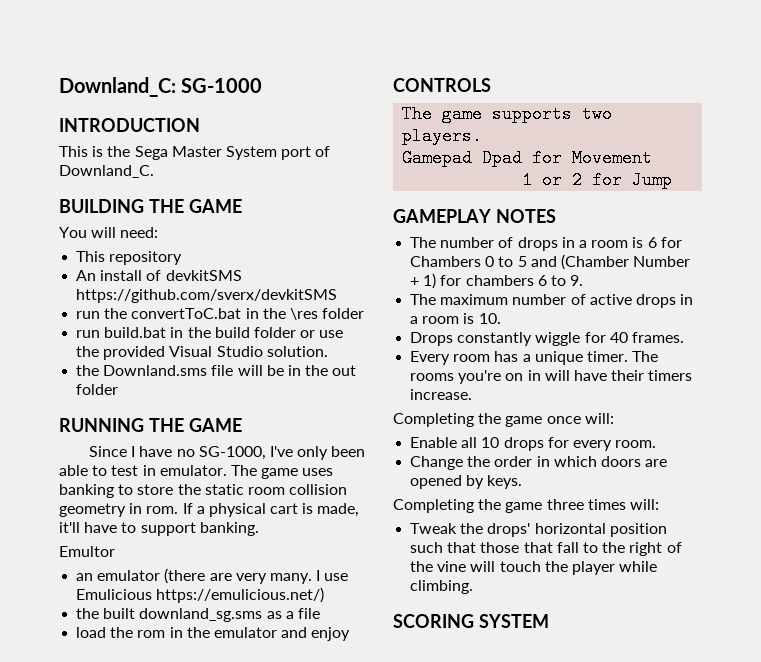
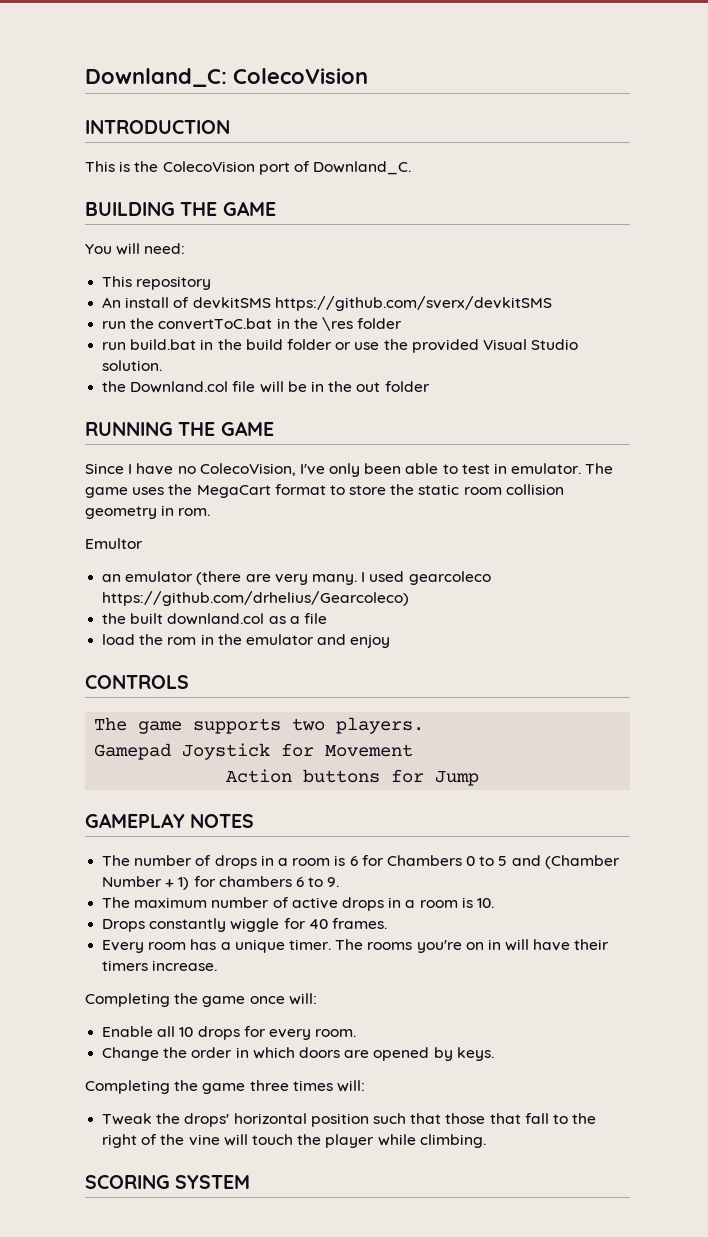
- Downland_C: SG-1000
+ Downland_C: ColecoVision
- This is the Sega Master System port of Downland_C.
+ This is the ColecoVision port of Downland_C.
- the Downland.sms file will be in the out folder
+ the Downland.col file will be in the out folder
- Since I have no SG-1000, I've only been able to test in emulator.
+ Since I have no ColecoVision, I've only been able to test in emulator.
- The game uses banking to store the static room collision geometry in rom. If a physical cart is made, it'll have to support banking.
+ The game uses the MegaCart format to store the static room collision geometry in rom.
- I use Emulicious https://emulicious.net/)
+ I used gearcoleco https://github.com/drhelius/Gearcoleco)
- the built downland_sg.sms as a file
+ the built downland.col as a file
- Gamepad Dpad for Movement
+ Gamepad Joystick for Movement
- 1 or 2 for Jump
+ Action buttons for Jump

